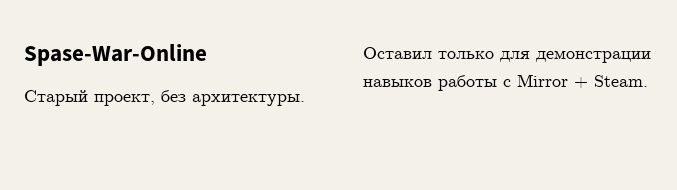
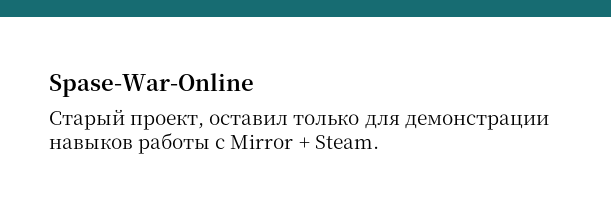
- Старый проект, без архитектуры. Оставил только для демонстрации навыков работы с Mirror + Steam.
+ Старый проект, оставил только для демонстрации навыков работы с Mirror + Steam.

